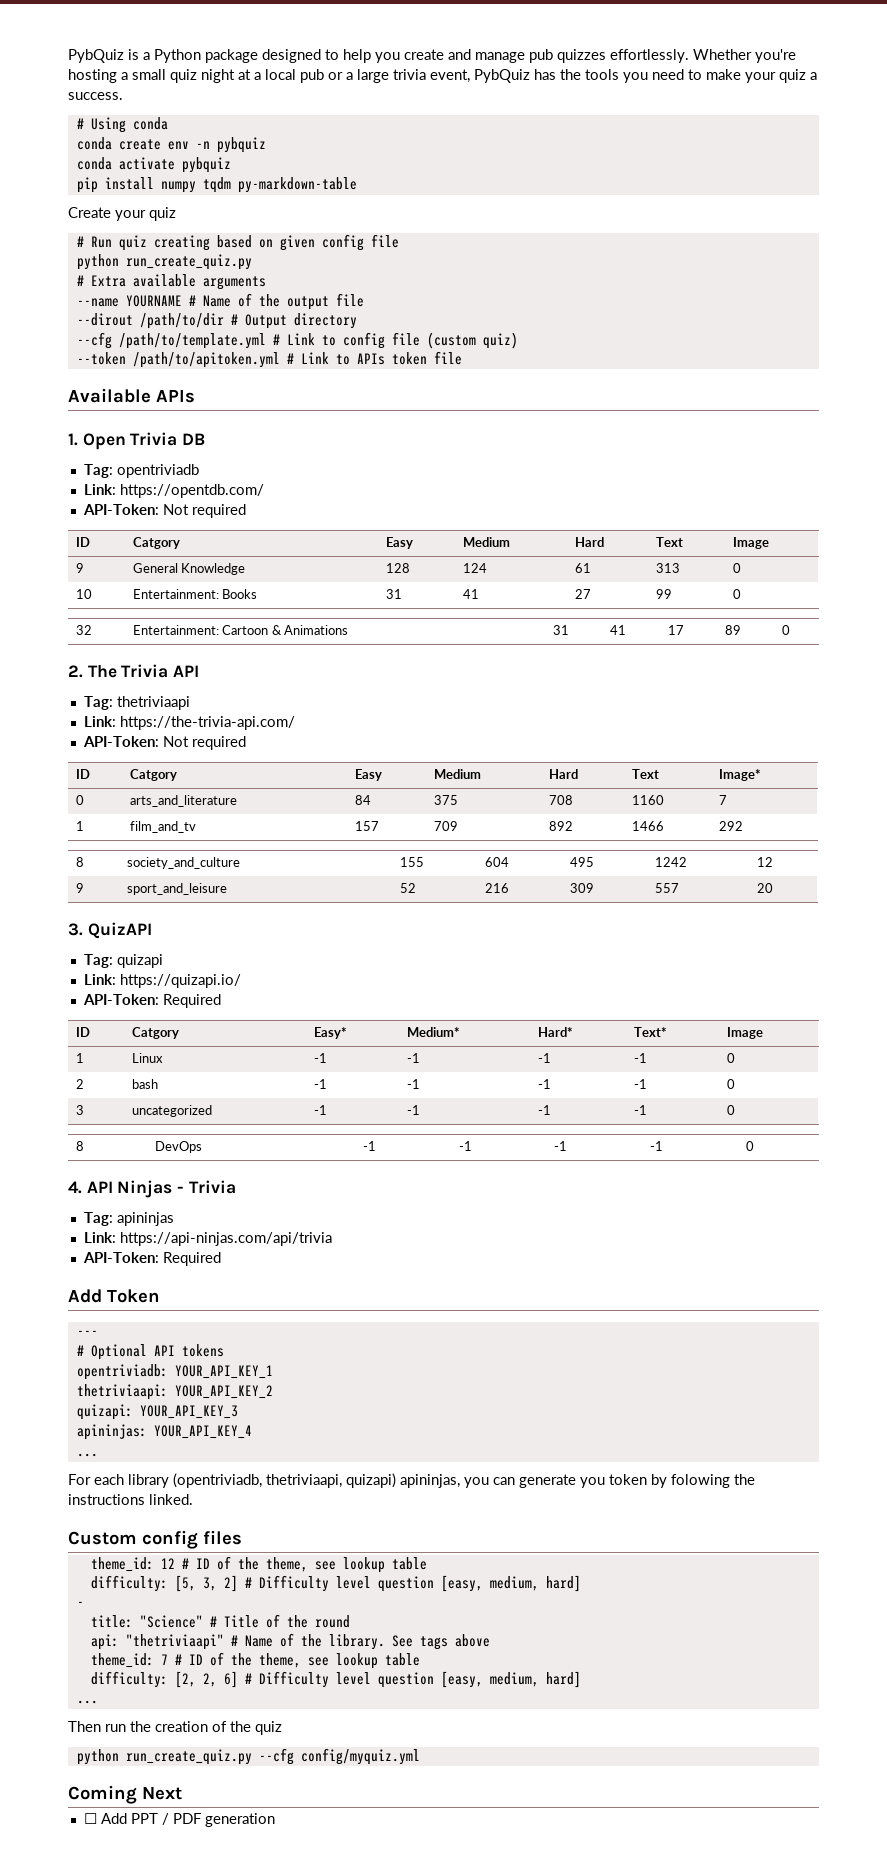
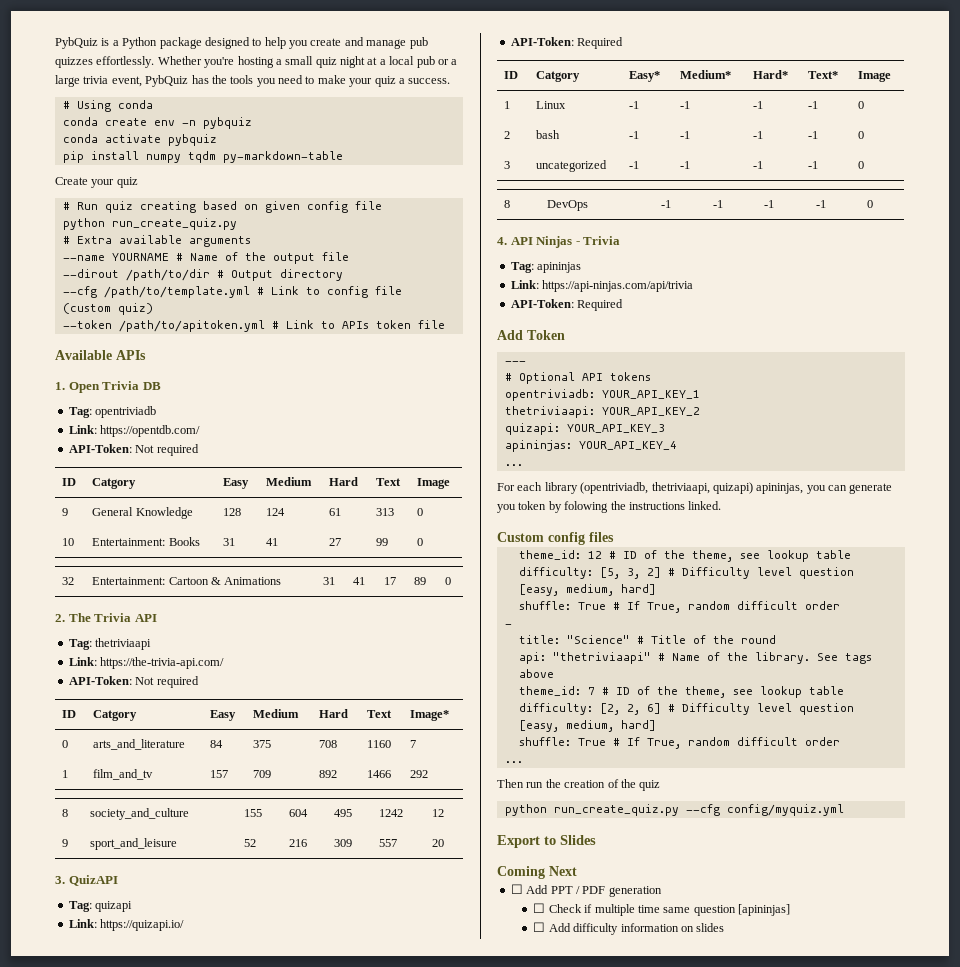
  difficulty: [5, 3, 2] # Difficulty level question [easy, medium, hard]
+ shuffle: True # If True, random difficult order
  difficulty: [2, 2, 6] # Difficulty level question [easy, medium, hard]
+ shuffle: True # If True, random difficult order
+ Export to Slides
+ ☐ Check if multiple time same question [apininjas]
+ ☐ Add difficulty information on slides

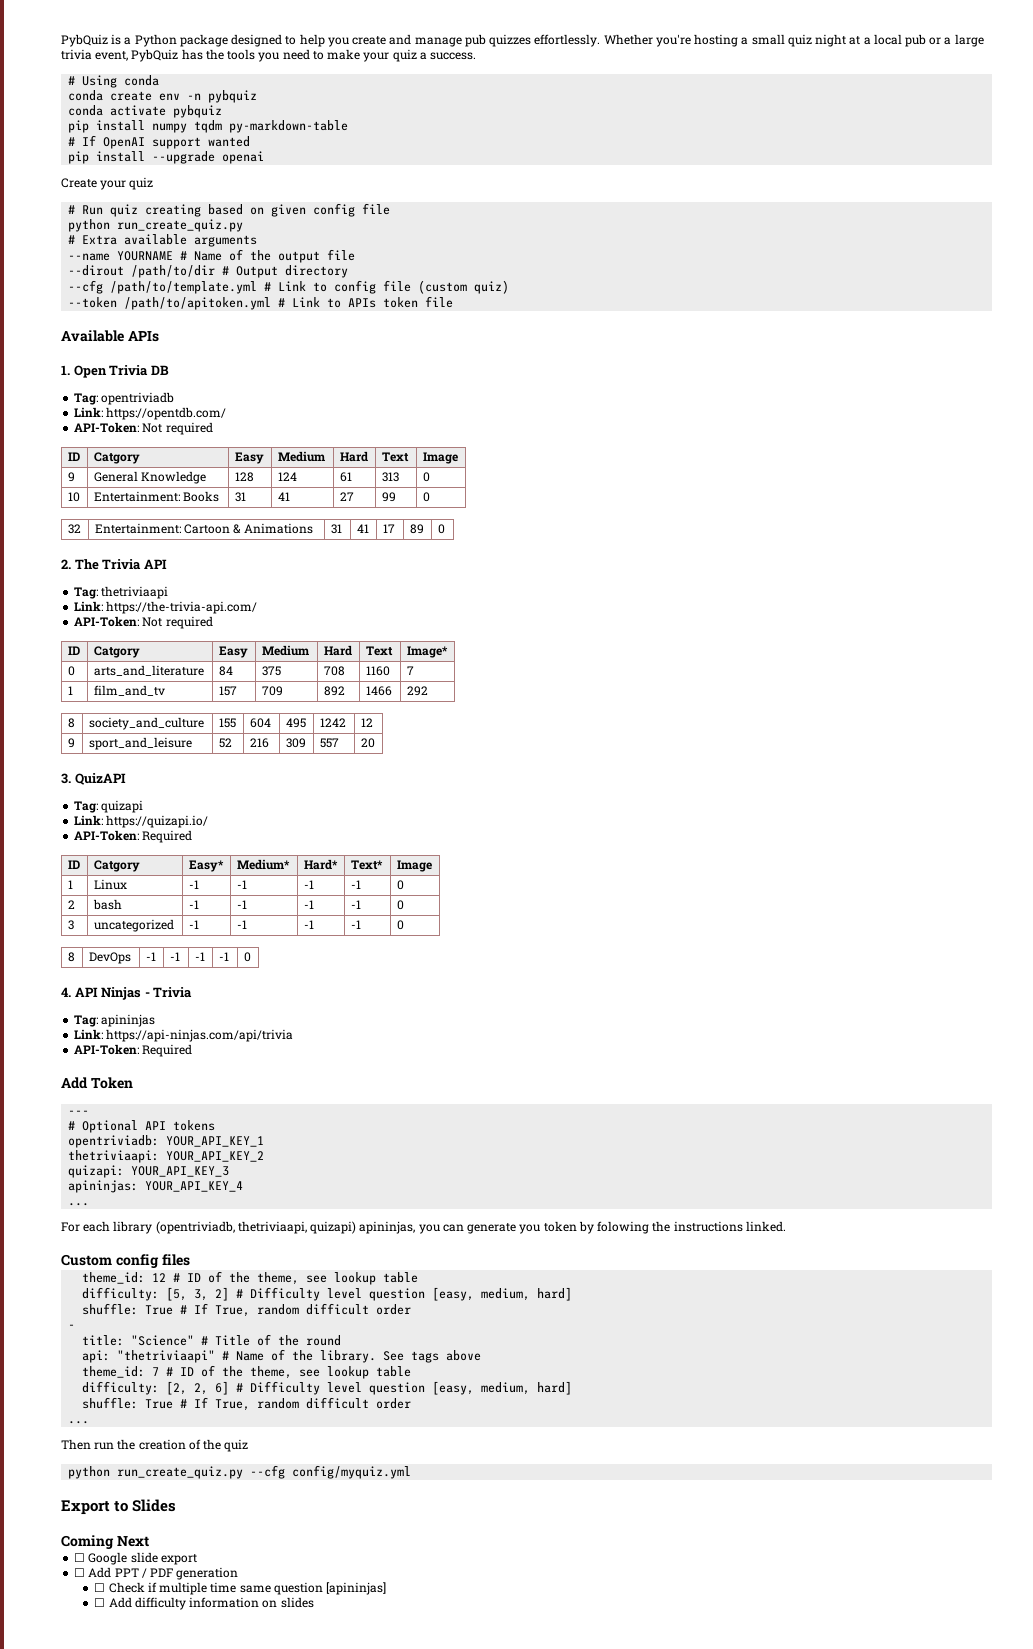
+ # If OpenAI support wanted
+ pip install --upgrade openai
+ ☐ Google slide export

